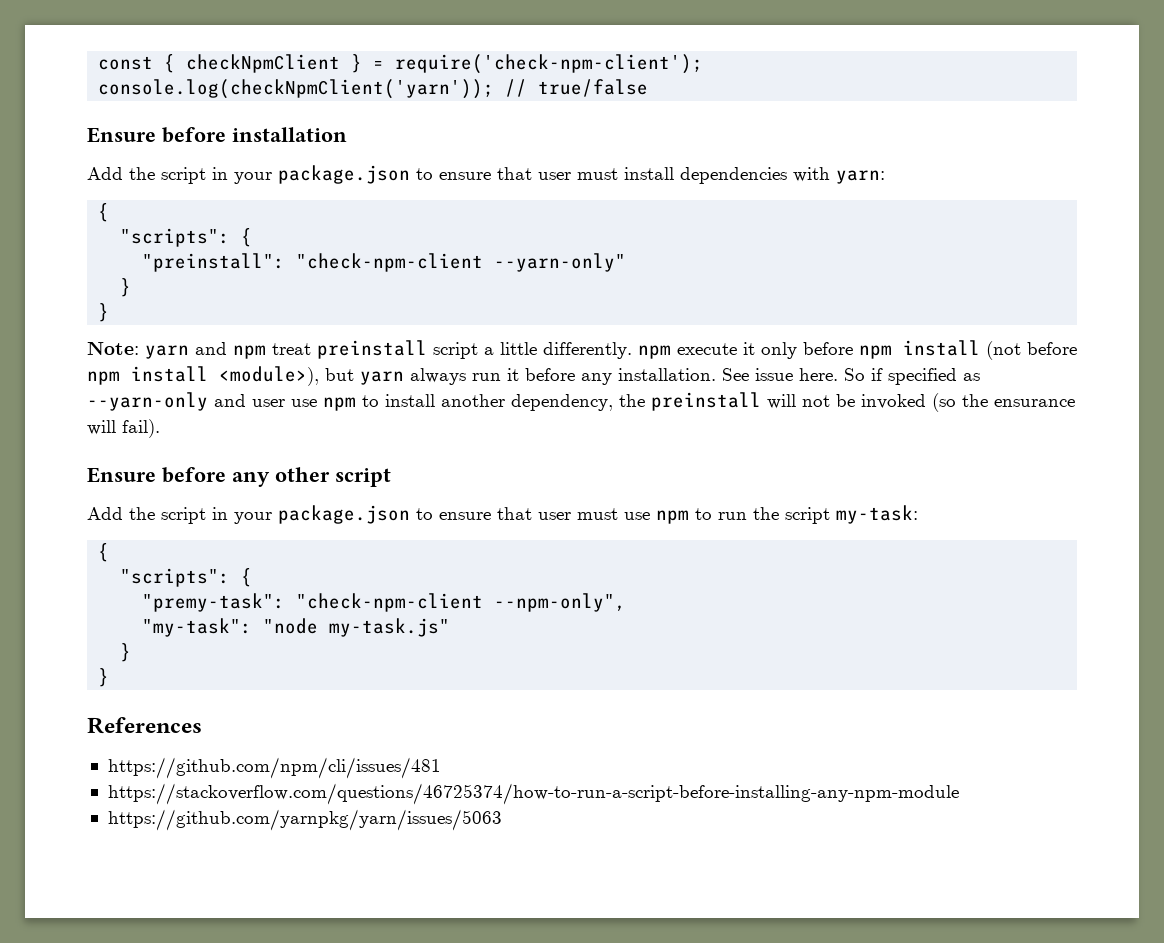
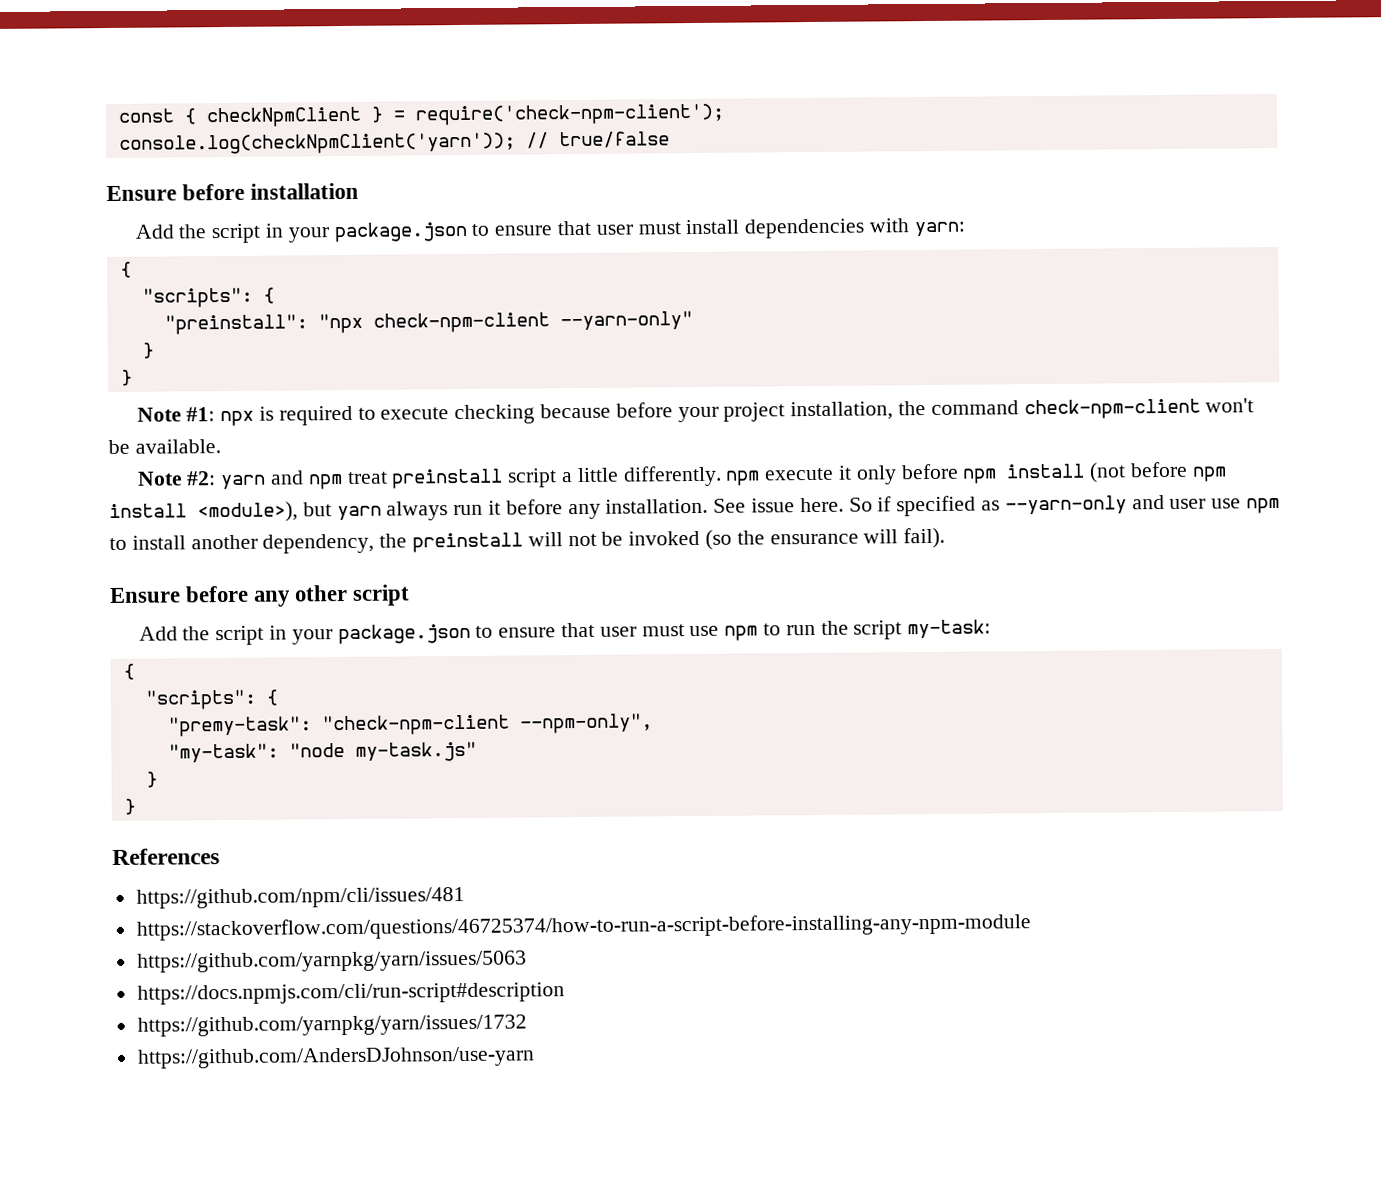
- "preinstall": "check-npm-client --yarn-only"
+ "preinstall": "npx check-npm-client --yarn-only"
- Note: yarn and npm treat preinstall script a little differently. npm execute it only before npm install (not before npm install <module>), but yarn always run it before any installation.
+ Note #1: npx is required to execute checking because before your project installation, the command check-npm-client won't be available.
+ Note #2: yarn and npm treat preinstall script a little differently. npm execute it only before npm install (not before npm install <module>), but yarn always run it before any installation.
+ https://docs.npmjs.com/cli/run-script#description
+ https://github.com/yarnpkg/yarn/issues/1732
+ https://github.com/AndersDJohnson/use-yarn

